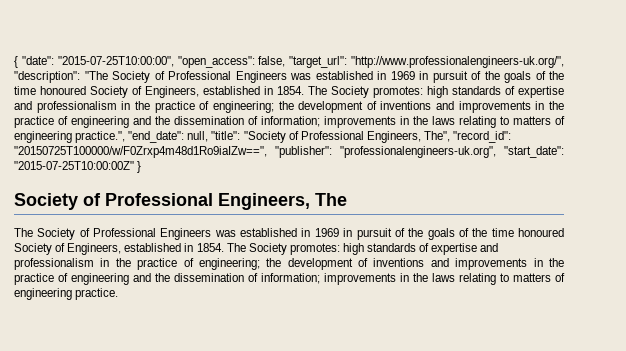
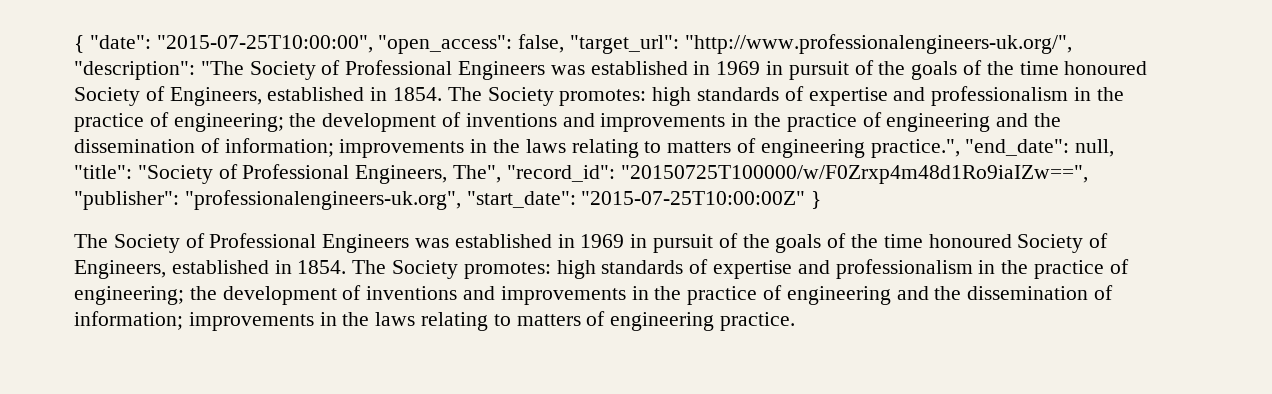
- Society of Professional Engineers, The

